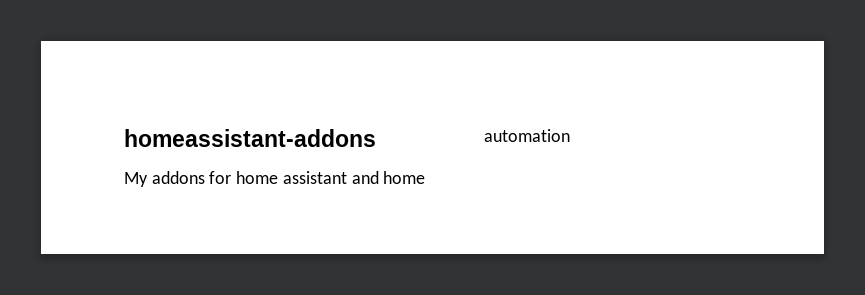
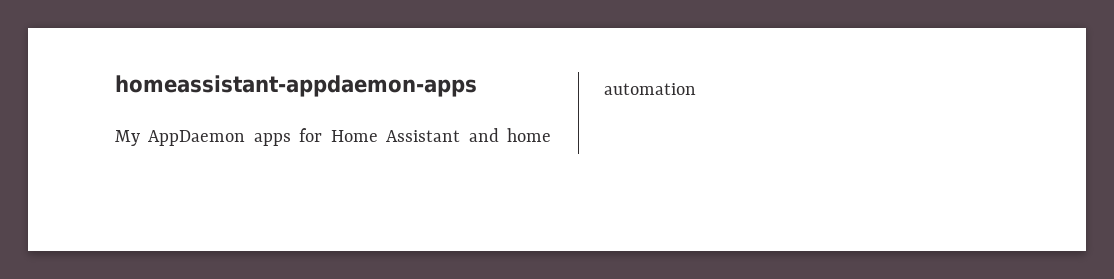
- homeassistant-addons
+ homeassistant-appdaemon-apps
- My addons for home assistant and home automation
+ My AppDaemon apps for Home Assistant and home automation

